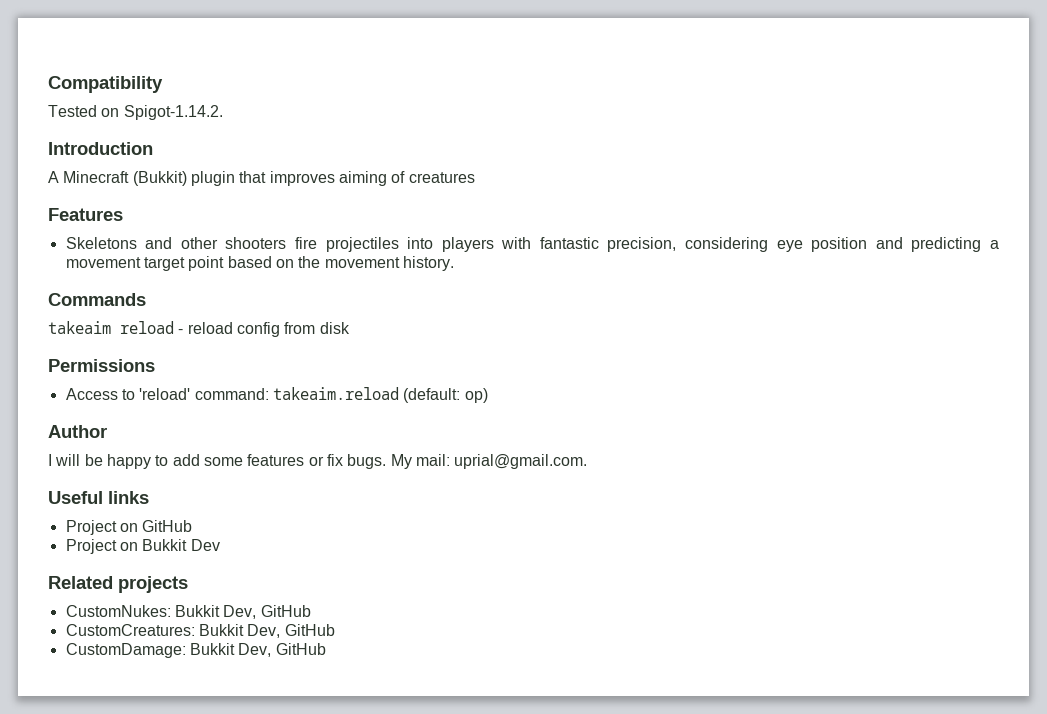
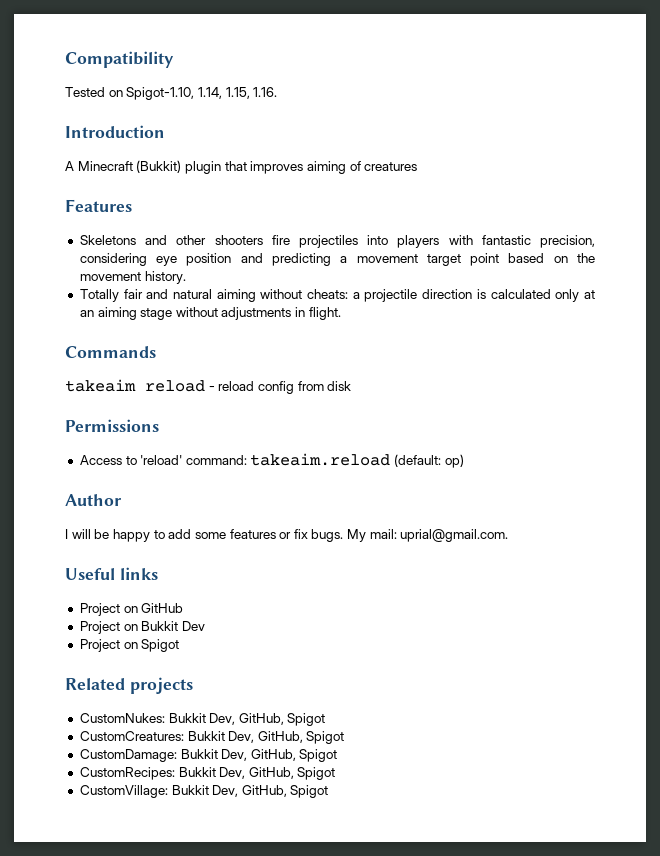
- Tested on Spigot-1.14.2.
+ Tested on Spigot-1.10, 1.14, 1.15, 1.16.
+ Totally fair and natural aiming without cheats: a projectile direction is calculated only at an aiming stage without adjustments in flight.
+ Project on Spigot
- CustomNukes: Bukkit Dev, GitHub
+ CustomNukes: Bukkit Dev, GitHub, Spigot
- CustomCreatures: Bukkit Dev, GitHub
+ CustomCreatures: Bukkit Dev, GitHub, Spigot
- CustomDamage: Bukkit Dev, GitHub
+ CustomDamage: Bukkit Dev, GitHub, Spigot
+ CustomRecipes: Bukkit Dev, GitHub, Spigot
+ CustomVillage: Bukkit Dev, GitHub, Spigot

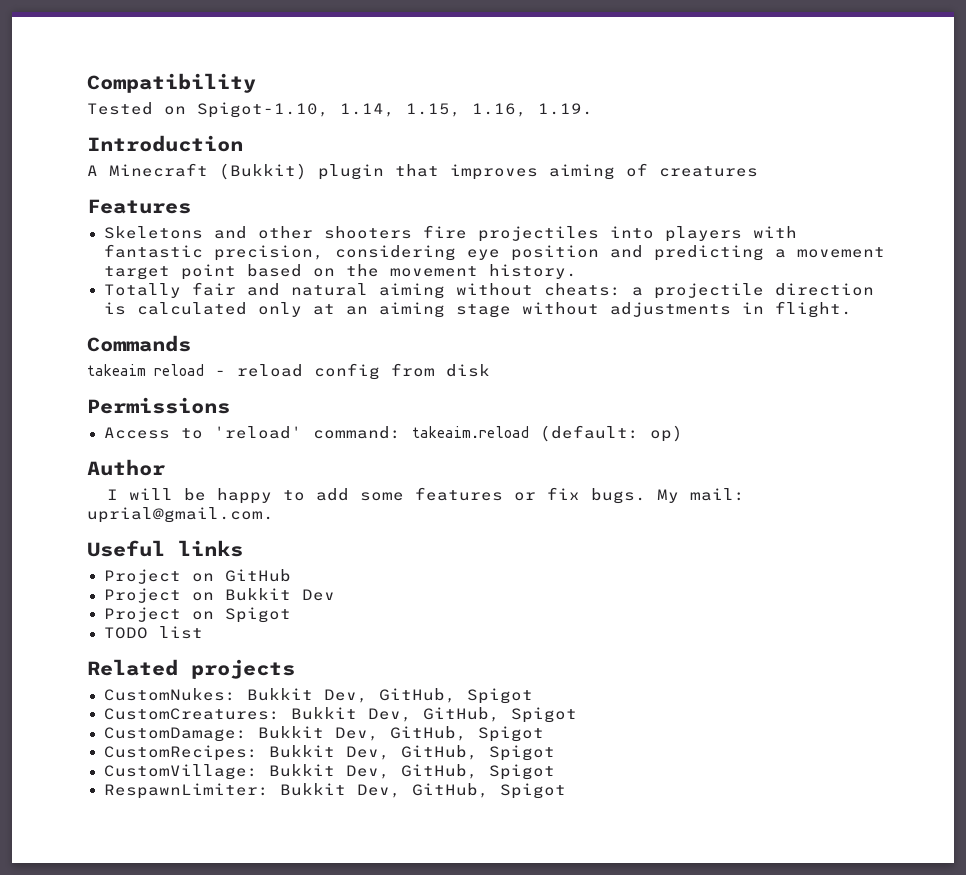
- Tested on Spigot-1.10, 1.14, 1.15, 1.16.
+ Tested on Spigot-1.10, 1.14, 1.15, 1.16, 1.19.
+ TODO list
+ RespawnLimiter: Bukkit Dev, GitHub, Spigot

